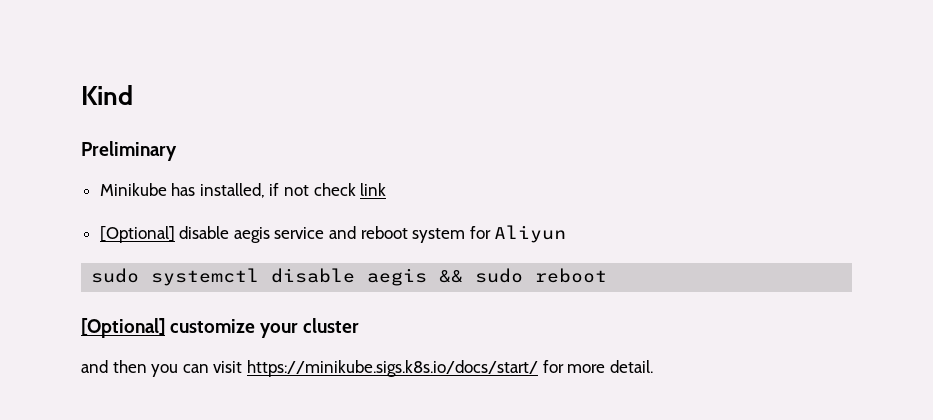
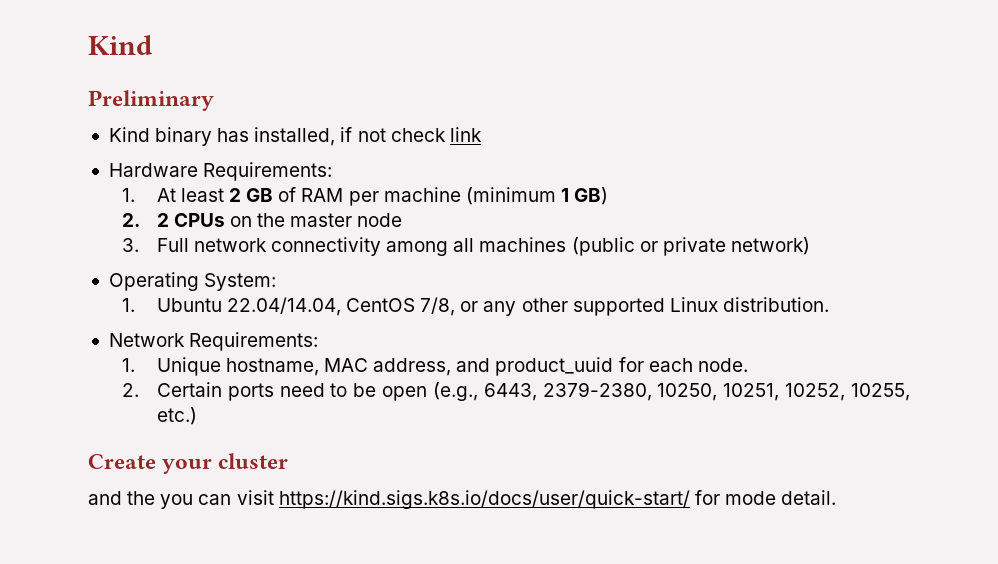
- Minikube has installed, if not check link
+ Kind binary has installed, if not check link
- [Optional] disable aegis service and reboot system for Aliyun
- sudo systemctl disable aegis && sudo reboot
- [Optional] customize your cluster
+ Hardware Requirements:
+ 1. At least 2 GB of RAM per machine (minimum 1 GB)
+ 2. 2 CPUs on the master node
+ 3. Full network connectivity among all machines (public or private network)
+ Operating System:
+ 1. Ubuntu 22.04/14.04, CentOS 7/8, or any other supported Linux distribution.
+ Network Requirements:
+ 1. Unique hostname, MAC address, and product_uuid for each node.
+ 2. Certain ports need to be open (e.g., 6443, 2379-2380, 10250, 10251, 10252, 10255, etc.)
+ Create your cluster
- and then you can visit https://minikube.sigs.k8s.io/docs/start/ for more detail.
+ and the you can visit https://kind.sigs.k8s.io/docs/user/quick-start/ for mode detail.

